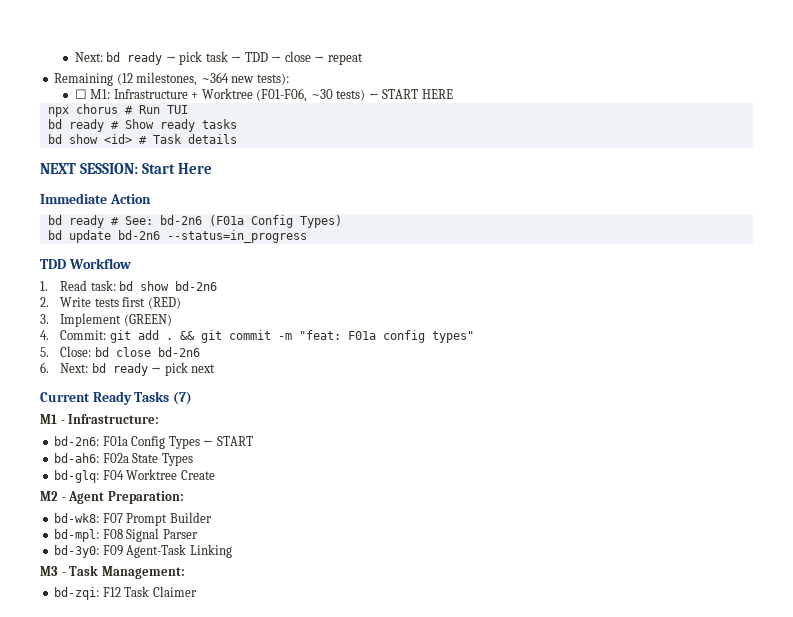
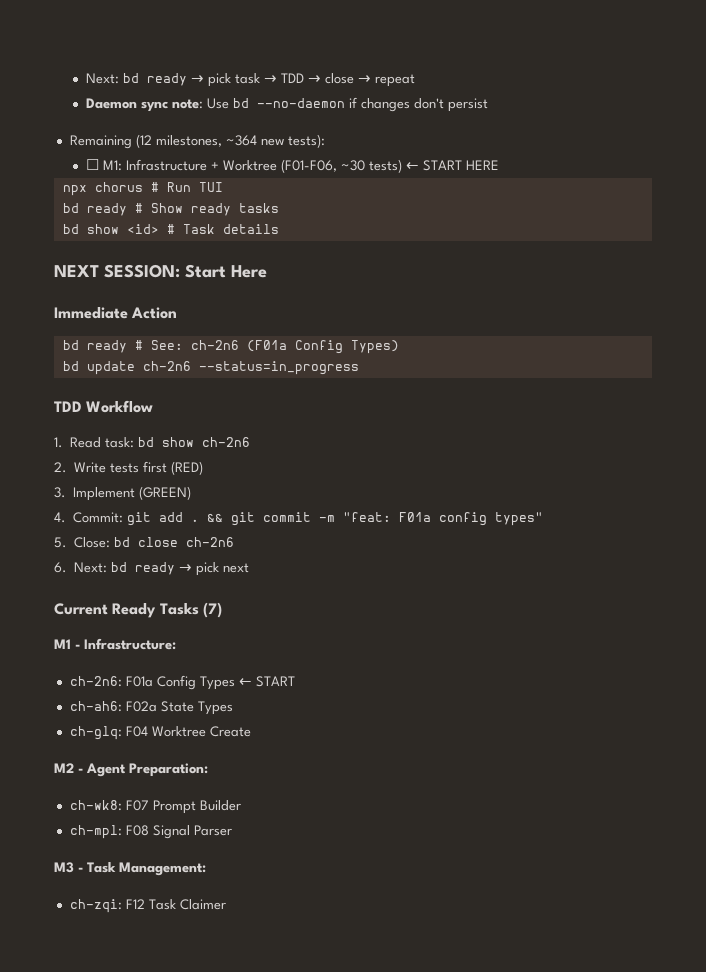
+ Daemon sync note: Use bd --no-daemon if changes don't persist
- bd ready # See: bd-2n6 (F01a Config Types)
+ bd ready # See: ch-2n6 (F01a Config Types)
- bd update bd-2n6 --status=in_progress
+ bd update ch-2n6 --status=in_progress
- 1. Read task: bd show bd-2n6
+ 1. Read task: bd show ch-2n6
- 5. Close: bd close bd-2n6
+ 5. Close: bd close ch-2n6
- bd-2n6: F01a Config Types ← START
+ ch-2n6: F01a Config Types ← START
- bd-ah6: F02a State Types
+ ch-ah6: F02a State Types
- bd-glq: F04 Worktree Create
+ ch-glq: F04 Worktree Create
- bd-wk8: F07 Prompt Builder
+ ch-wk8: F07 Prompt Builder
- bd-mpl: F08 Signal Parser
+ ch-mpl: F08 Signal Parser
- bd-3y0: F09 Agent-Task Linking
- bd-zqi: F12 Task Claimer
+ ch-zqi: F12 Task Claimer

